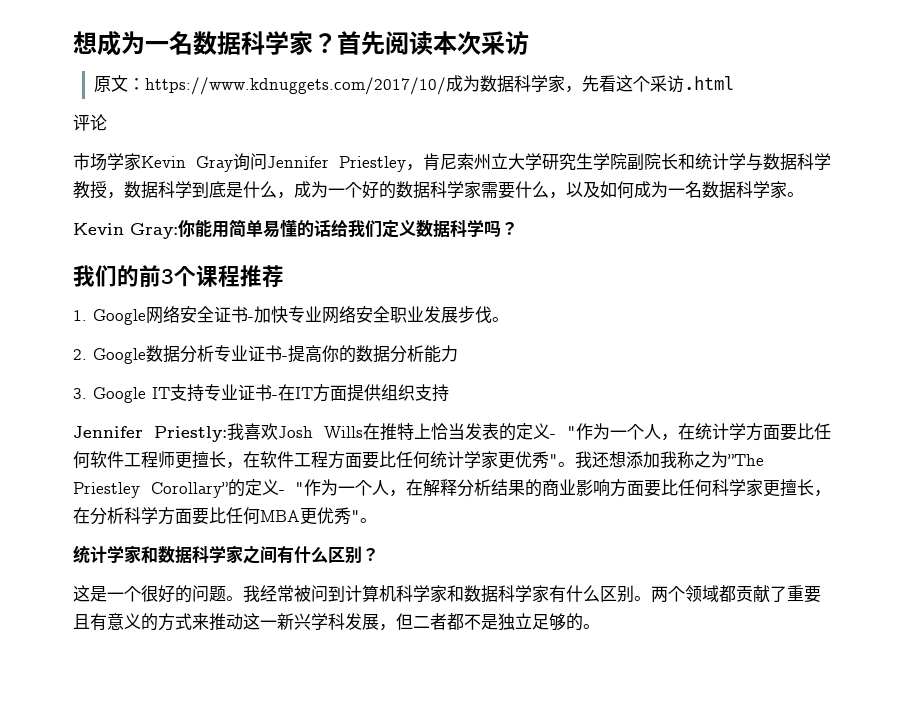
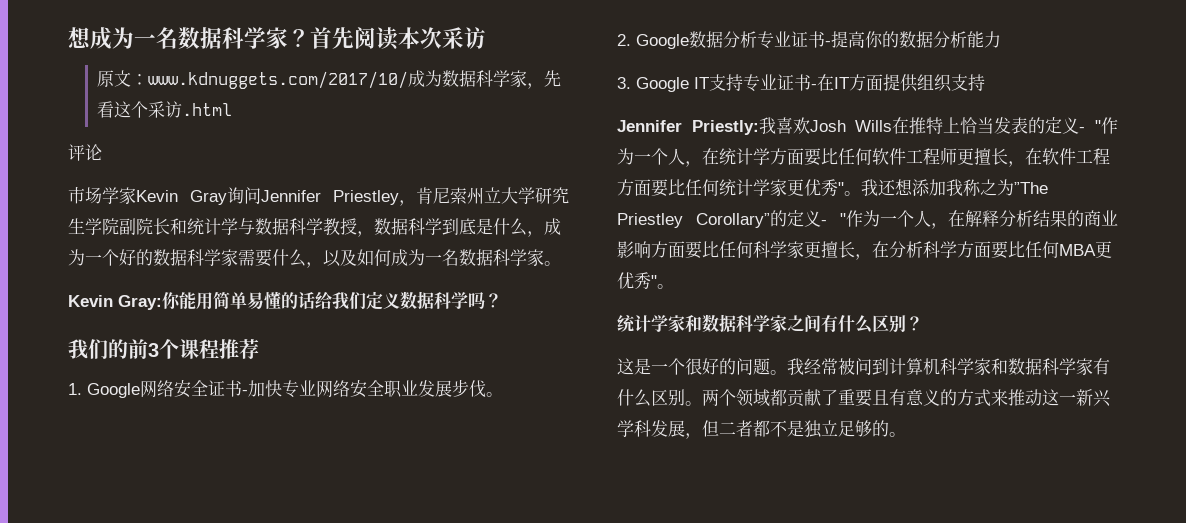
- 原文：https://www.kdnuggets.com/2017/10/成为数据科学家，先看这个采访.html
+ 原文：www.kdnuggets.com/2017/10/成为数据科学家，先看这个采访.html

